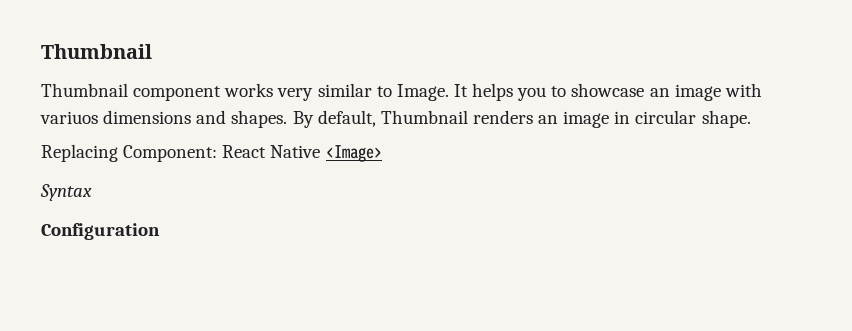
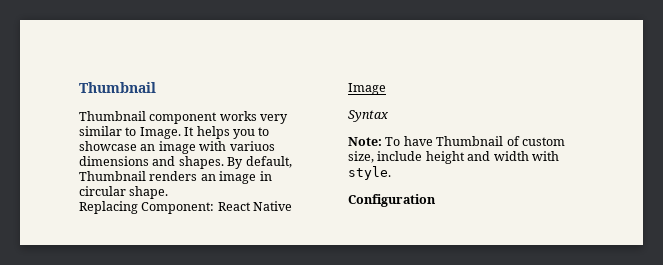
- Replacing Component: React Native <Image>
+ Replacing Component: React Native Image
+ Note: To have Thumbnail of custom size, include height and width with style.

